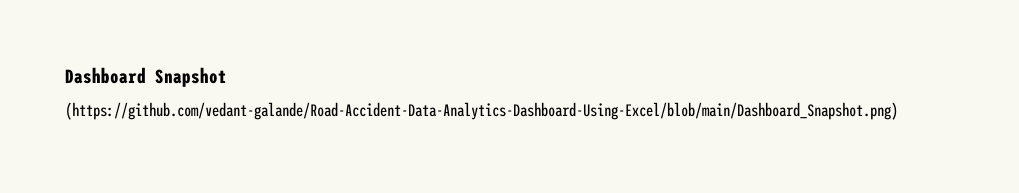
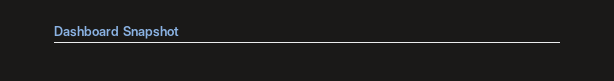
- (https://github.com/vedant-galande/Road-Accident-Data-Analytics-Dashboard-Using-Excel/blob/main/Dashboard_Snapshot.png)

